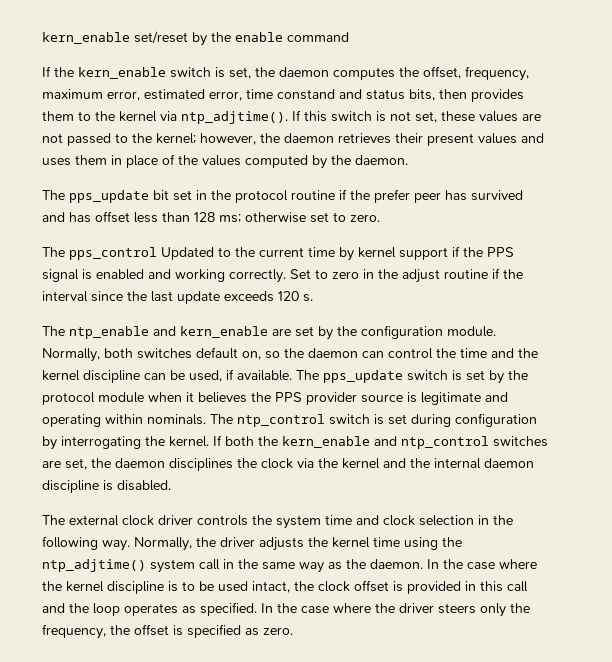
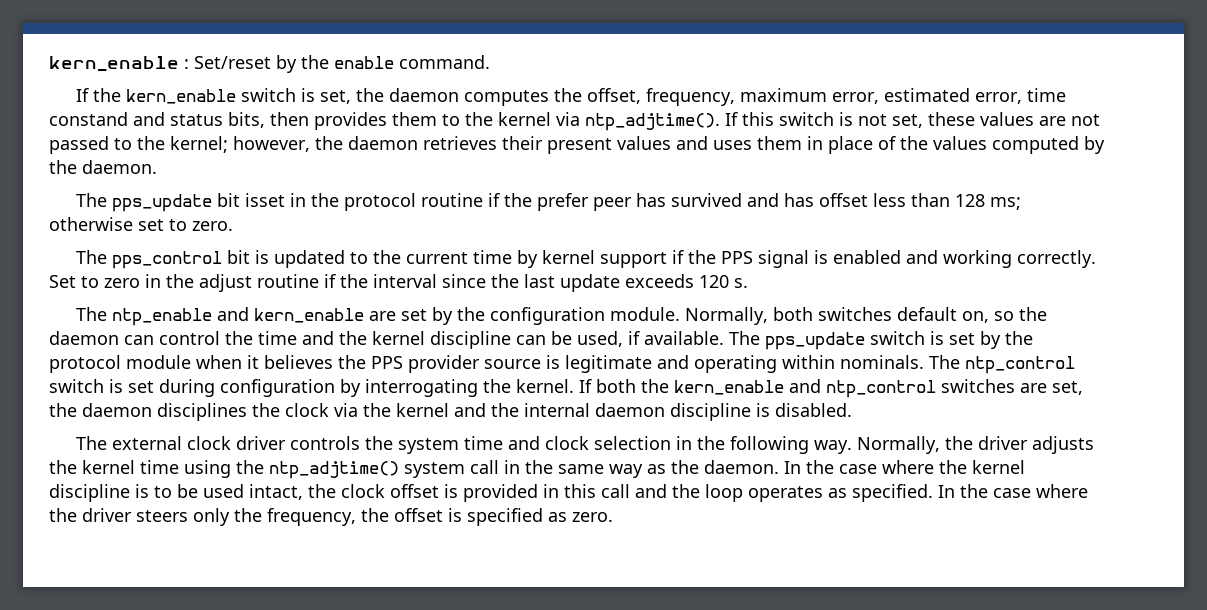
- kern_enable set/reset by the enable command
+ kern_enable : Set/reset by the enable command.
- The pps_update bit set in the protocol routine if the prefer peer has survived and has offset less than 128 ms; otherwise set to zero.
+ The pps_update bit isset in the protocol routine if the prefer peer has survived and has offset less than 128 ms; otherwise set to zero.
- The pps_control Updated to the current time by kernel support if the PPS signal is enabled and working correctly.
+ The pps_control bit is updated to the current time by kernel support if the PPS signal is enabled and working correctly.

